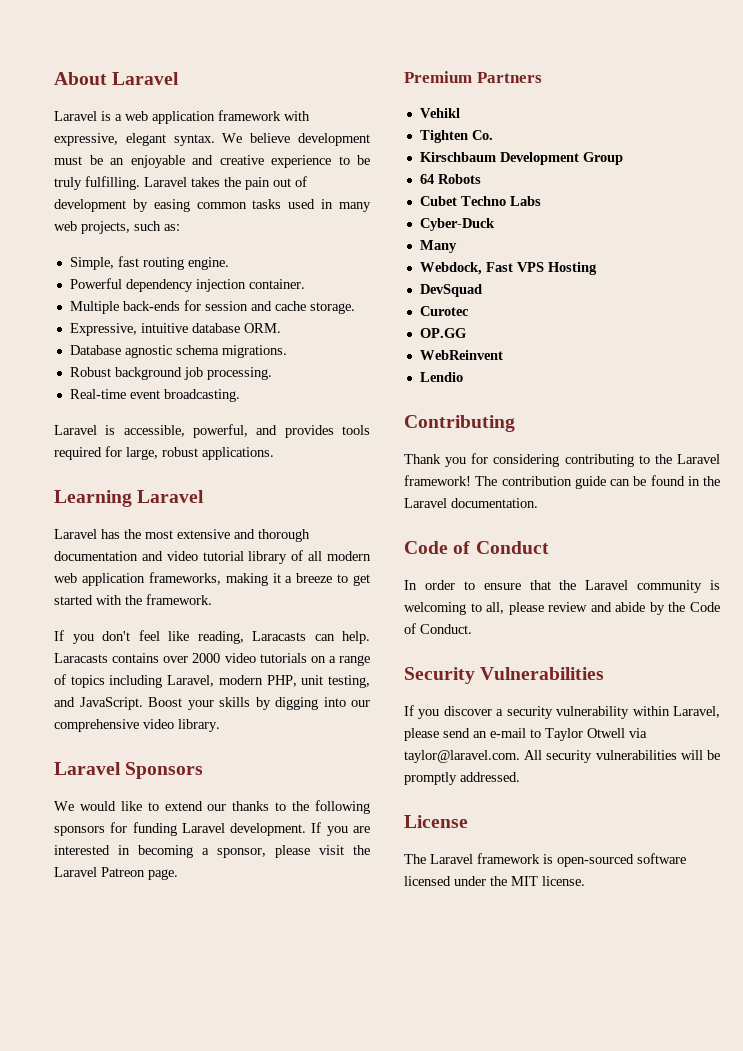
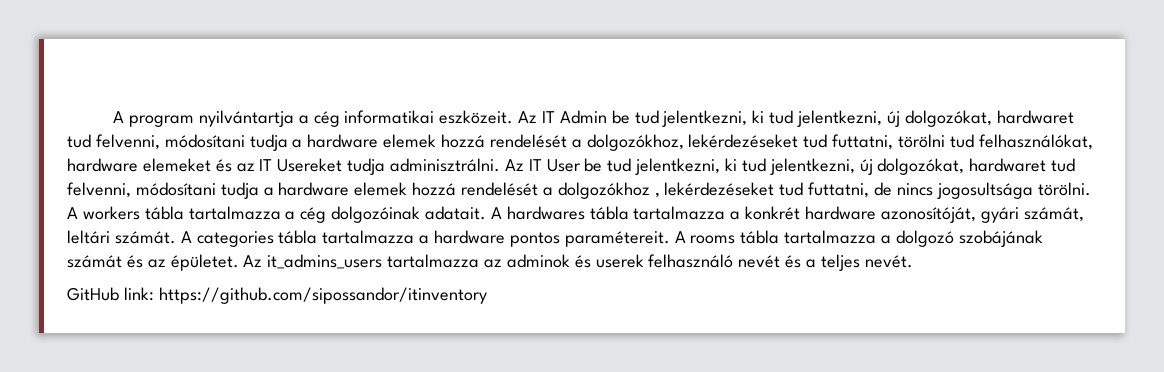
- About Laravel
- Laravel is a web application framework with expressive, elegant syntax. We believe development must be an enjoyable and creative experience to be truly fulfilling. Laravel takes the pain out of development by easing common tasks used in many web projects, such as:
- Simple, fast routing engine.
- Powerful dependency injection container.
- Multiple back-ends for session and cache storage.
- Expressive, intuitive database ORM.
- Database agnostic schema migrations.
- Robust background job processing.
- Real-time event broadcasting.
- Laravel is accessible, powerful, and provides tools required for large, robust applications.
- Learning Laravel
- Laravel has the most extensive and thorough documentation and video tutorial library of all modern web application frameworks, making it a breeze to get started with the framework.
- If you don't feel like reading, Laracasts can help. Laracasts contains over 2000 video tutorials on a range of topics including Laravel, modern PHP, unit testing, and JavaScript. Boost your skills by digging into our comprehensive video library.
- Laravel Sponsors
- We would like to extend our thanks to the following sponsors for funding Laravel development. If you are interested in becoming a sponsor, please visit the Laravel Patreon page.
- Premium Partners
- Vehikl
- Tighten Co.
- Kirschbaum Development Group
- 64 Robots
- Cubet Techno Labs
- Cyber-Duck
- Many
- Webdock, Fast VPS Hosting
- DevSquad
- Curotec
- OP.GG
- WebReinvent
- Lendio
- Contributing
- Thank you for considering contributing to the Laravel framework! The contribution guide can be found in the Laravel documentation.
- Code of Conduct
- In order to ensure that the Laravel community is welcoming to all, please review and abide by the Code of Conduct.
- Security Vulnerabilities
- If you discover a security vulnerability within Laravel, please send an e-mail to Taylor Otwell via taylor@laravel.com. All security vulnerabilities will be promptly addressed.
- License
- The Laravel framework is open-sourced software licensed under the MIT license.
+ A program nyilvántartja a cég informatikai eszközeit. Az IT Admin be tud jelentkezni, ki tud jelentkezni, új dolgozókat, hardwaret tud felvenni, módosítani tudja a hardware elemek hozzá rendelését a dolgozókhoz, lekérdezéseket tud futtatni, törölni tud felhasználókat, hardware elemeket és az IT Usereket tudja adminisztrálni. Az IT User be tud jelentkezni, ki tud jelentkezni, új dolgozókat, hardwaret tud felvenni, módosítani tudja a hardware elemek hozzá rendelését a dolgozókhoz , lekérdezéseket tud futtatni, de nincs jogosultsága törölni. A workers tábla tartalmazza a cég dolgozóinak adatait. A hardwares tábla tartalmazza a konkrét hardware azonosítóját, gyári számát, leltári számát. A categories tábla tartalmazza a hardware pontos paramétereit. A rooms tábla tartalmazza a dolgozó szobájának számát és az épületet. Az it_admins_users tartalmazza az adminok és userek felhasználó nevét és a teljes nevét.
+ GitHub link: https://github.com/sipossandor/itinventory

